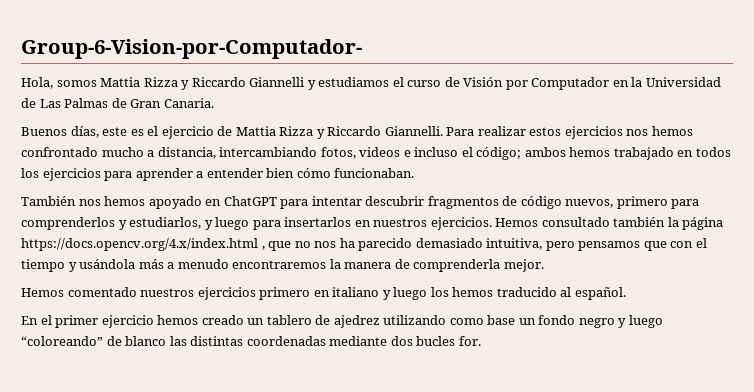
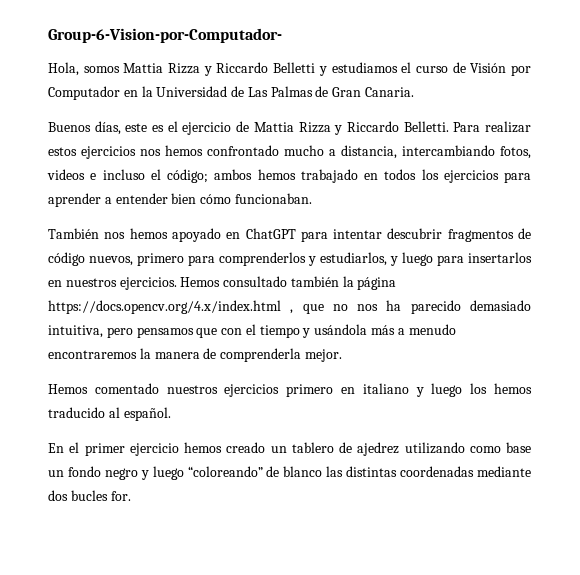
- Hola, somos Mattia Rizza y Riccardo Giannelli y estudiamos el curso de Visión por Computador en la Universidad de Las Palmas de Gran Canaria.
+ Hola, somos Mattia Rizza y Riccardo Belletti y estudiamos el curso de Visión por Computador en la Universidad de Las Palmas de Gran Canaria.
- Buenos días, este es el ejercicio de Mattia Rizza y Riccardo Giannelli.
+ Buenos días, este es el ejercicio de Mattia Rizza y Riccardo Belletti.

